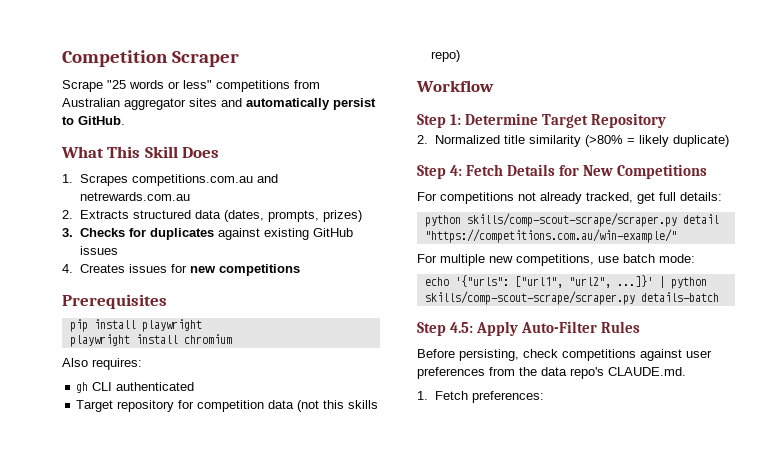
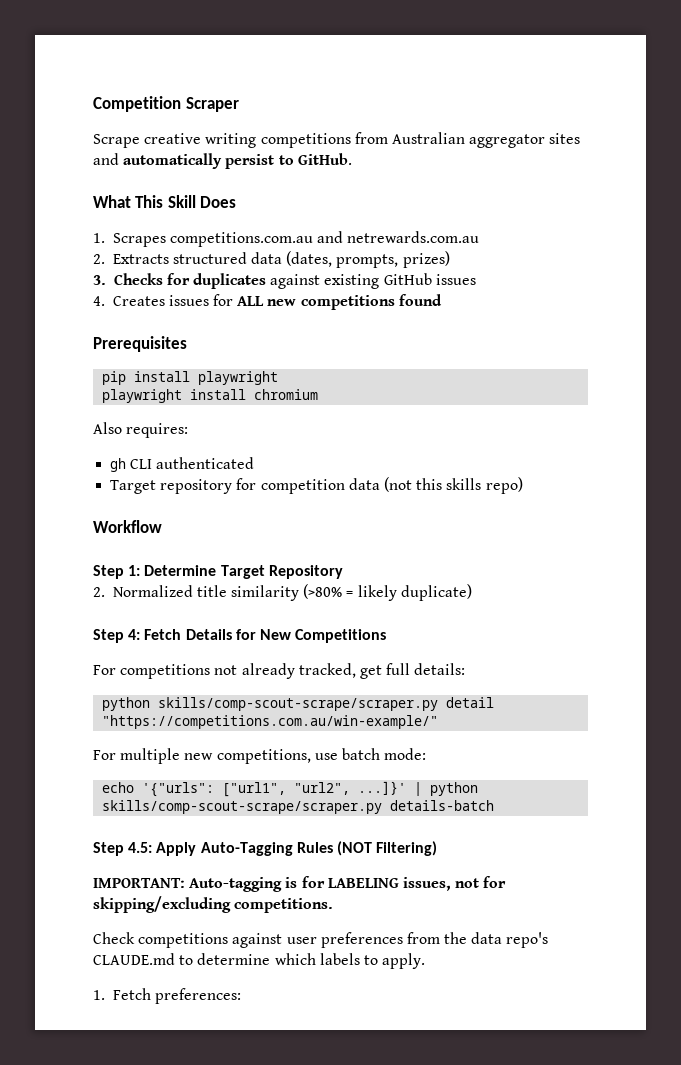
- Scrape "25 words or less" competitions from Australian aggregator sites and automatically persist to GitHub.
+ Scrape creative writing competitions from Australian aggregator sites and automatically persist to GitHub.
- 4. Creates issues for new competitions
+ 4. Creates issues for ALL new competitions found
- Step 4.5: Apply Auto-Filter Rules
- Before persisting, check competitions against user preferences from the data repo's CLAUDE.md.
+ Step 4.5: Apply Auto-Tagging Rules (NOT Filtering)
+ IMPORTANT: Auto-tagging is for LABELING issues, not for skipping/excluding competitions.
+ Check competitions against user preferences from the data repo's CLAUDE.md to determine which labels to apply.

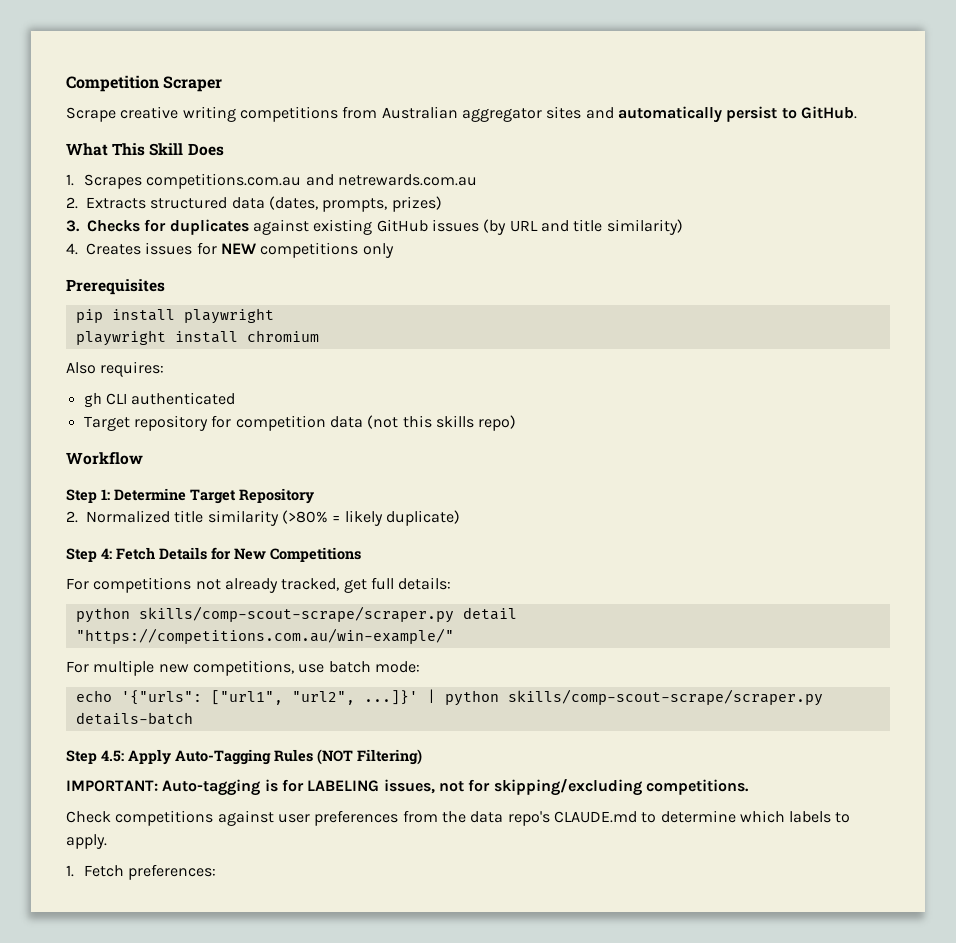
- 3. Checks for duplicates against existing GitHub issues
+ 3. Checks for duplicates against existing GitHub issues (by URL and title similarity)
- 4. Creates issues for ALL new competitions found
+ 4. Creates issues for NEW competitions only

